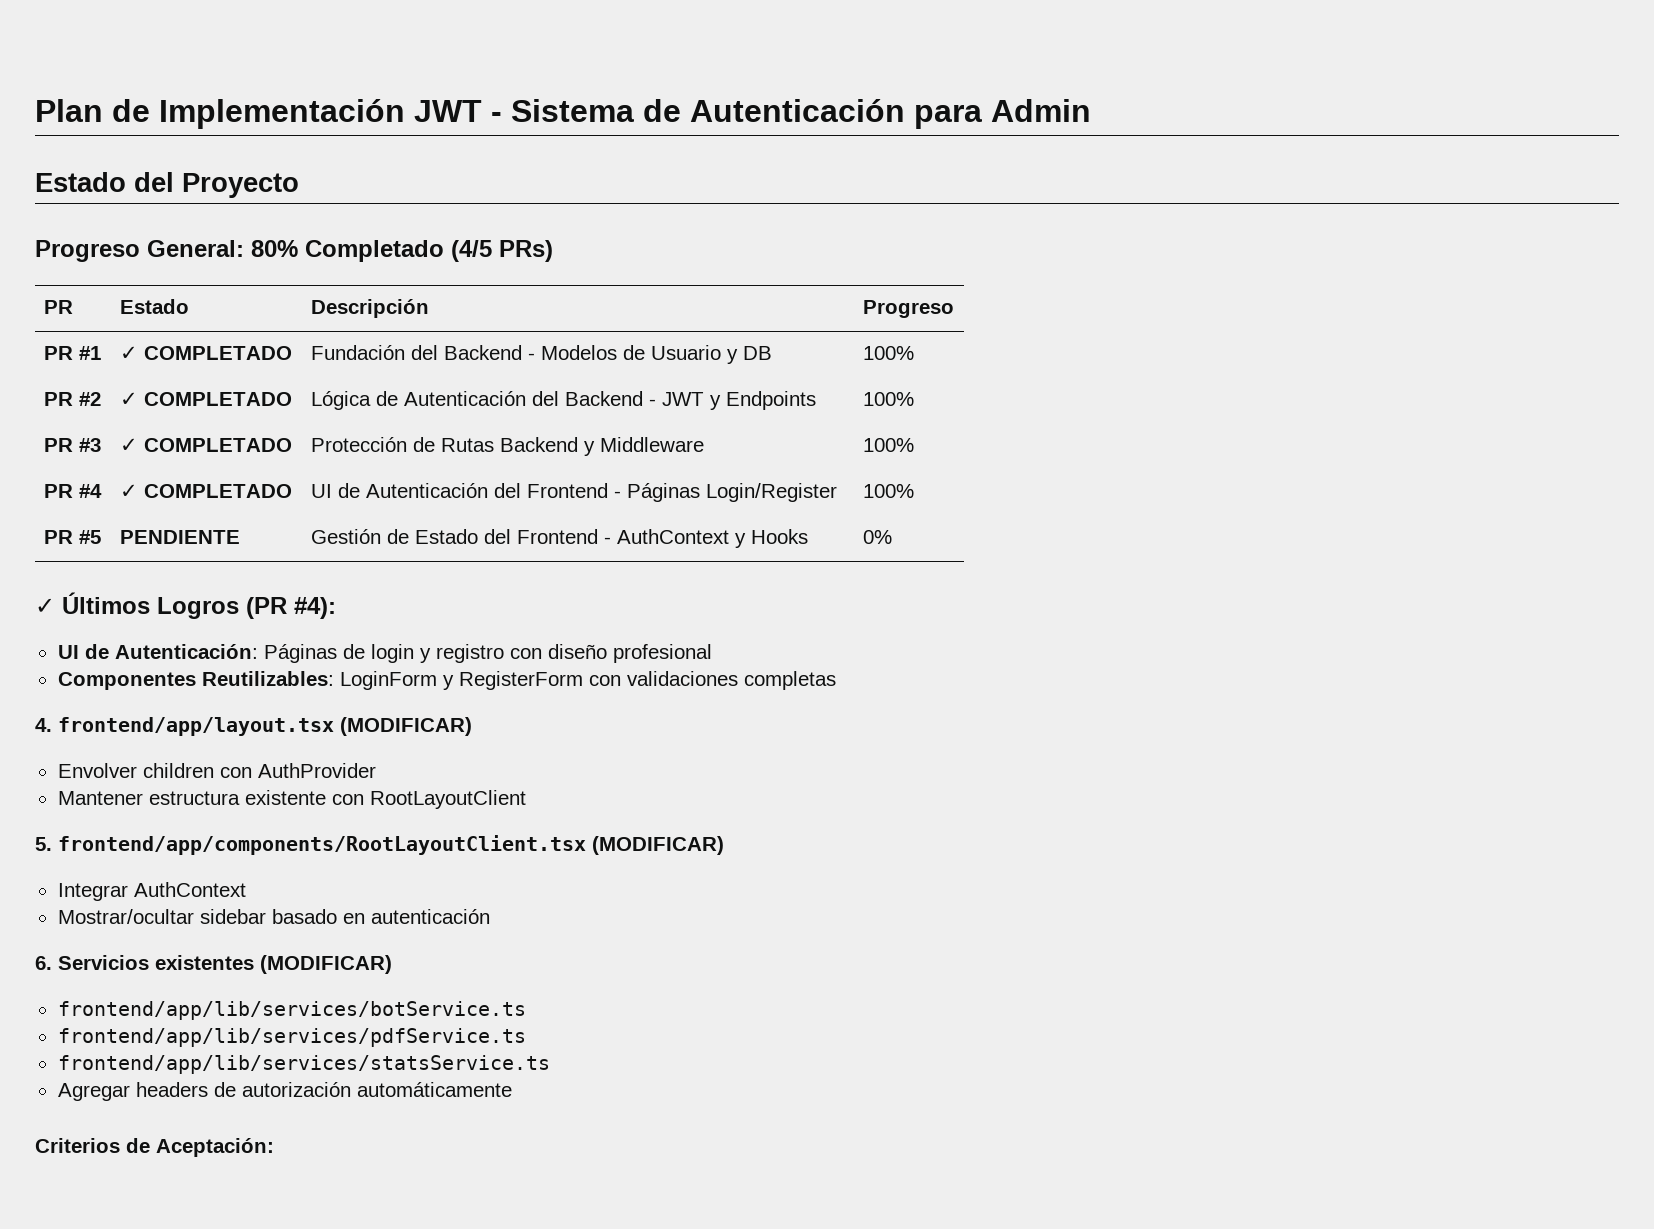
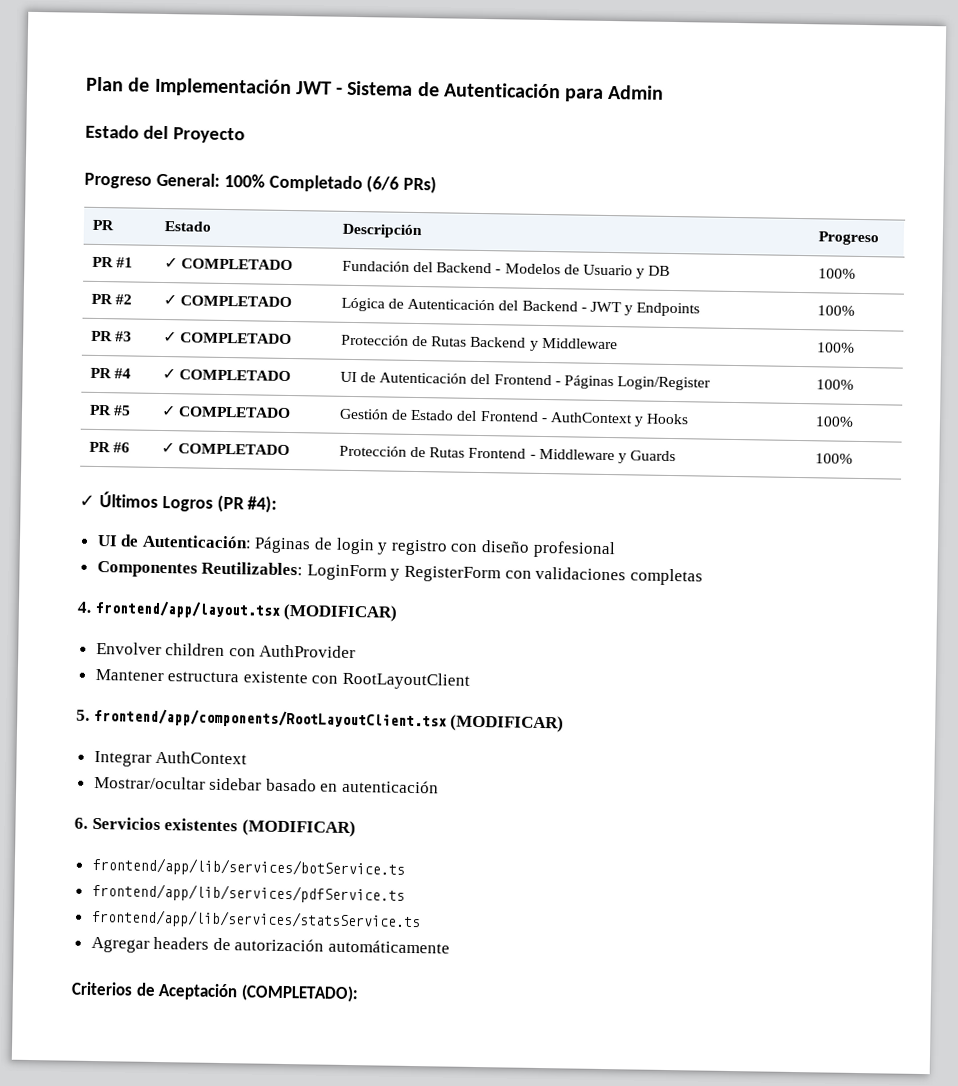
- Progreso General: 80% Completado (4/5 PRs)
+ Progreso General: 100% Completado (6/6 PRs)
- PR #5 | PENDIENTE | Gestión de Estado del Frontend - AuthContext y Hooks | 0%
+ PR #5 | ✓ COMPLETADO | Gestión de Estado del Frontend - AuthContext y Hooks | 100%
+ PR #6 | ✓ COMPLETADO | Protección de Rutas Frontend - Middleware y Guards | 100%
- Criterios de Aceptación:
+ Criterios de Aceptación (COMPLETADO):

